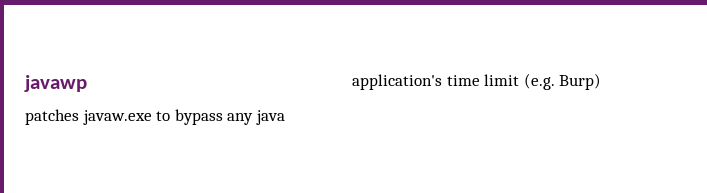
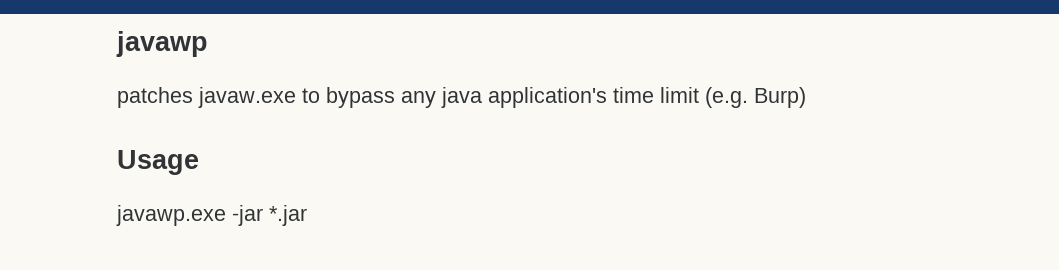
+ Usage
+ javawp.exe -jar *.jar

